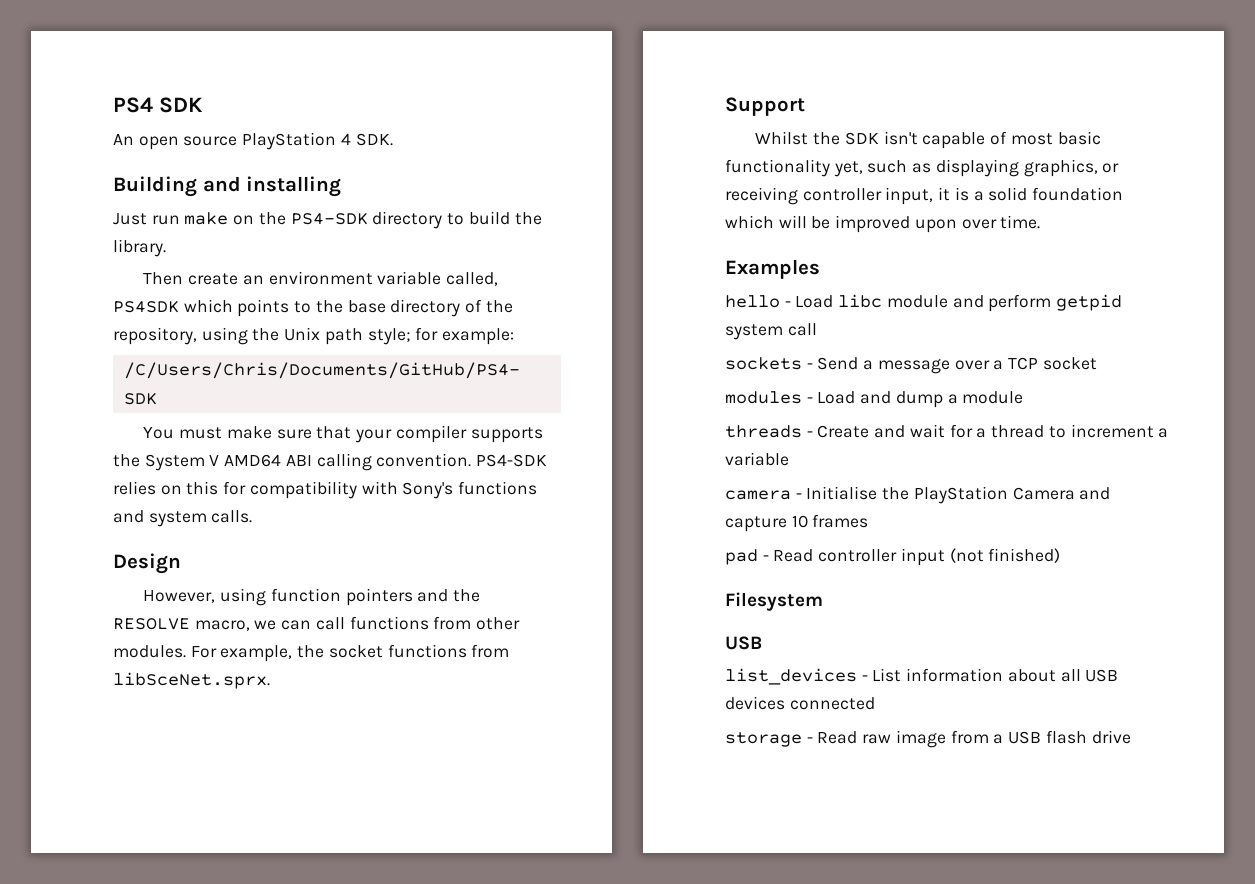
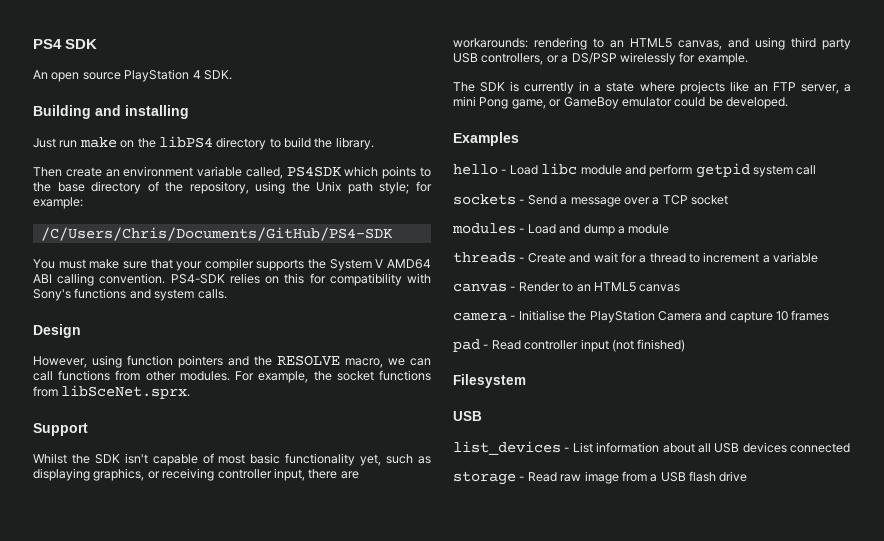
- Just run make on the PS4-SDK directory to build the library.
+ Just run make on the libPS4 directory to build the library.
- Whilst the SDK isn't capable of most basic functionality yet, such as displaying graphics, or receiving controller input, it is a solid foundation which will be improved upon over time.
+ Whilst the SDK isn't capable of most basic functionality yet, such as displaying graphics, or receiving controller input, there are workarounds: rendering to an HTML5 canvas, and using third party USB controllers, or a DS/PSP wirelessly for example.
+ The SDK is currently in a state where projects like an FTP server, a mini Pong game, or GameBoy emulator could be developed.
+ canvas - Render to an HTML5 canvas

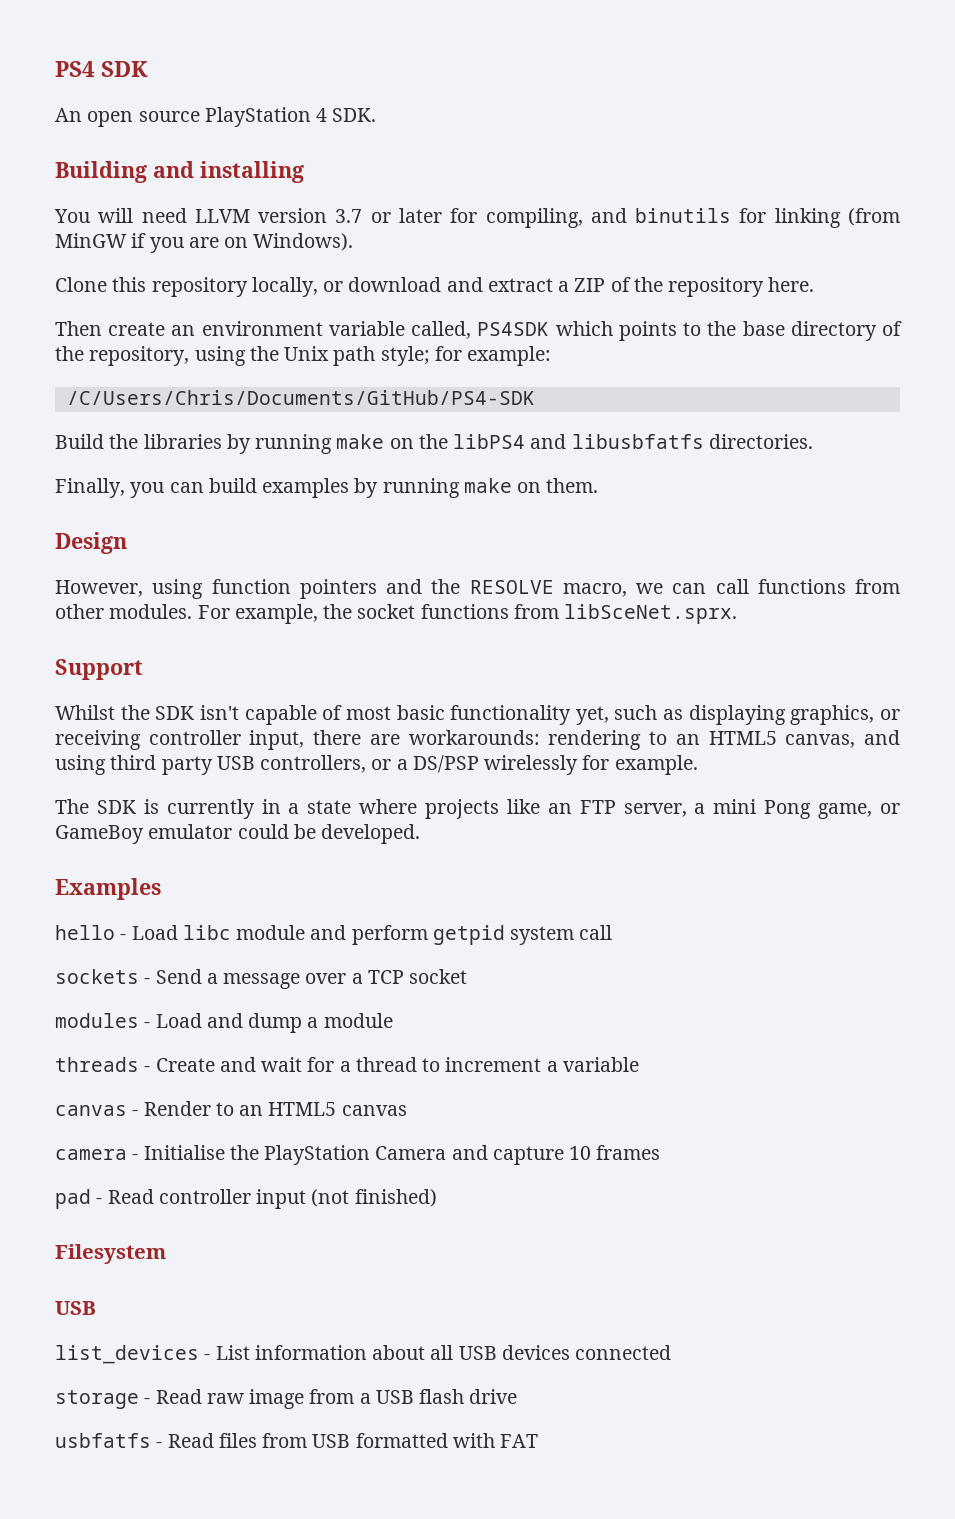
- Just run make on the libPS4 directory to build the library.
+ You will need LLVM version 3.7 or later for compiling, and binutils for linking (from MinGW if you are on Windows).
+ Clone this repository locally, or download and extract a ZIP of the repository here.
- You must make sure that your compiler supports the System V AMD64 ABI calling convention. PS4-SDK relies on this for compatibility with Sony's functions and system calls.
+ Build the libraries by running make on the libPS4 and libusbfatfs directories.
+ Finally, you can build examples by running make on them.
+ usbfatfs - Read files from USB formatted with FAT

